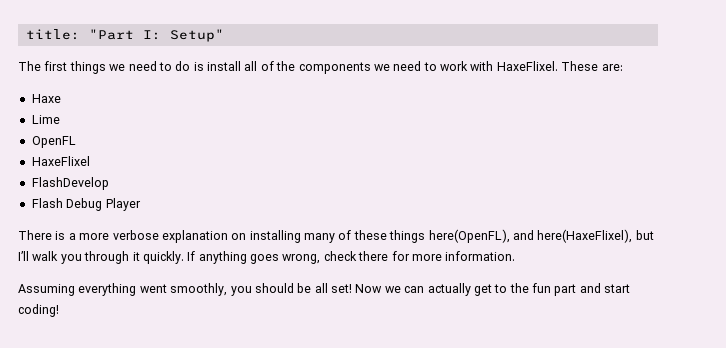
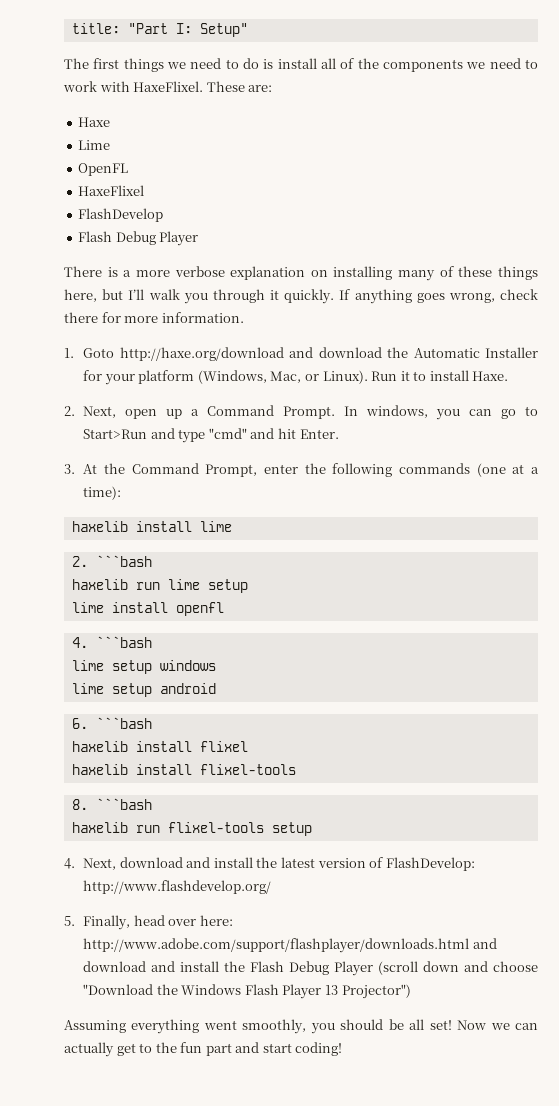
- There is a more verbose explanation on installing many of these things here(OpenFL), and here(HaxeFlixel), but I’ll walk you through it quickly.
+ There is a more verbose explanation on installing many of these things here, but I’ll walk you through it quickly.
+ 1. Goto http://haxe.org/download and download the Automatic Installer for your platform (Windows, Mac, or Linux). Run it to install Haxe.
+ 2. Next, open up a Command Prompt. In windows, you can go to Start>Run and type "cmd" and hit Enter.
+ 3. At the Command Prompt, enter the following commands (one at a time):
+ haxelib install lime
+ 2. ```bash
+ haxelib run lime setup
+ lime install openfl
+ 4. ```bash
+ lime setup windows
+ lime setup android
+ 6. ```bash
+ haxelib install flixel
+ haxelib install flixel-tools
+ 8. ```bash
+ haxelib run flixel-tools setup
+ 4. Next, download and install the latest version of FlashDevelop: http://www.flashdevelop.org/
+ 5. Finally, head over here: http://www.adobe.com/support/flashplayer/downloads.html and download and install the Flash Debug Player (scroll down and choose "Download the Windows Flash Player 13 Projector")

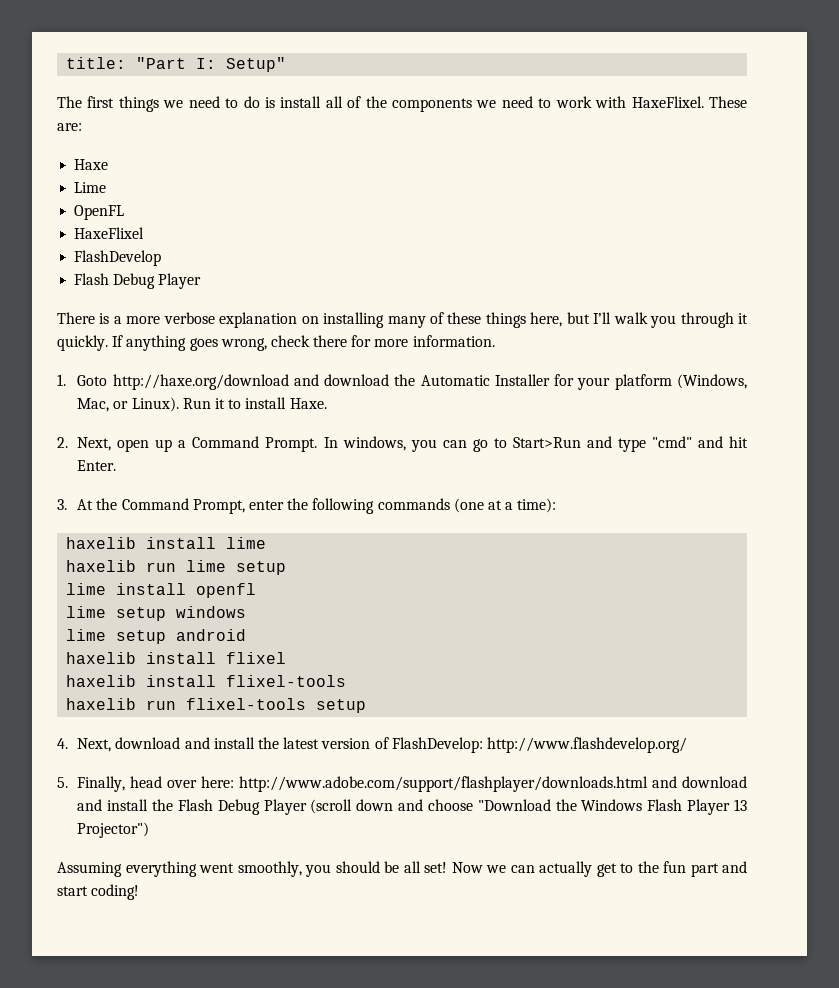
- 2. ```bash
- 4. ```bash
- 6. ```bash
- 8. ```bash

